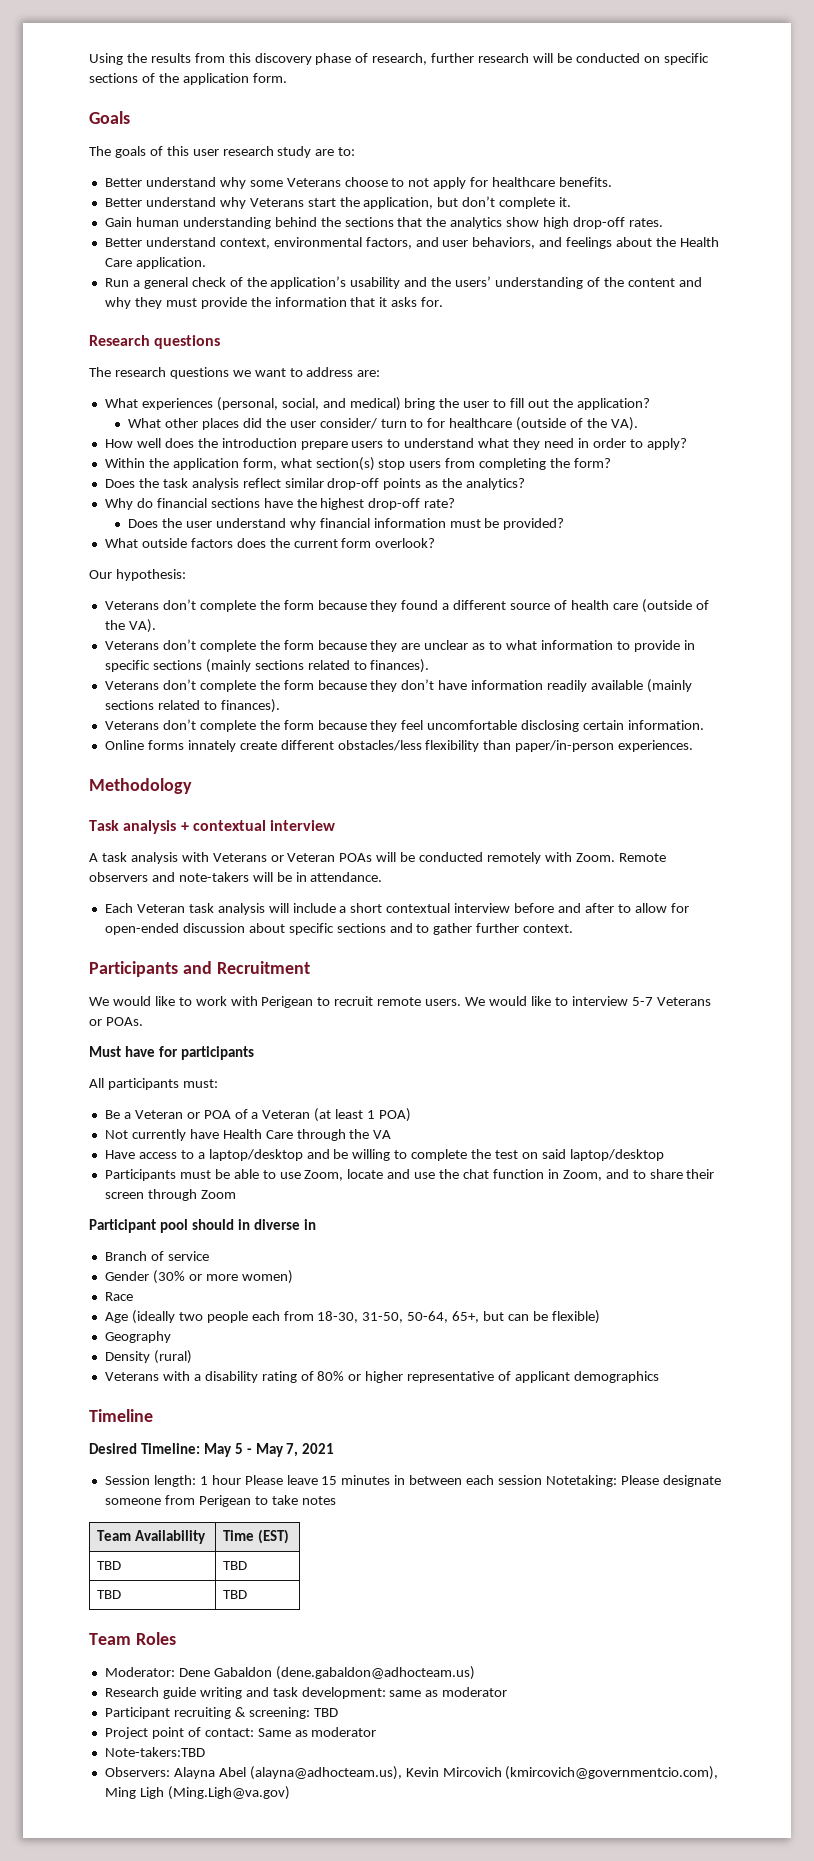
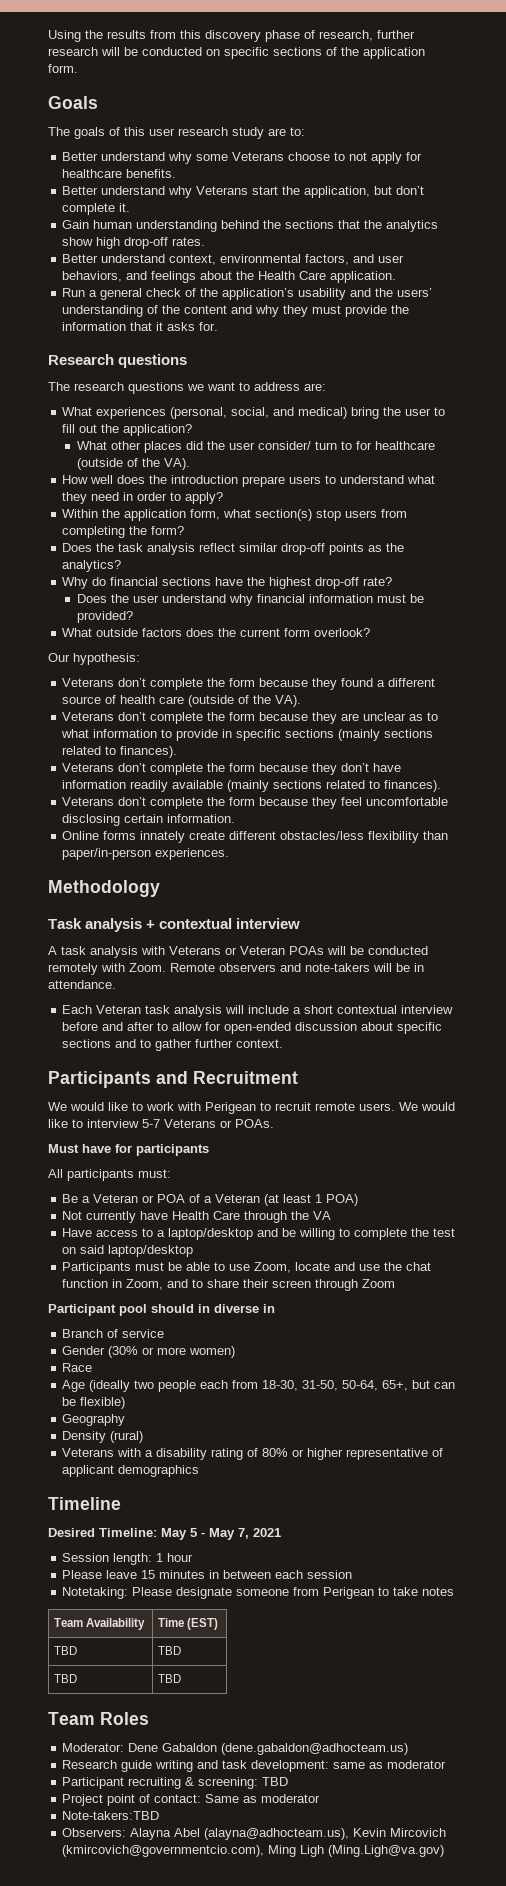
- Session length: 1 hour Please leave 15 minutes in between each session Notetaking: Please designate someone from Perigean to take notes
+ Session length: 1 hour
+ Please leave 15 minutes in between each session
+ Notetaking: Please designate someone from Perigean to take notes

